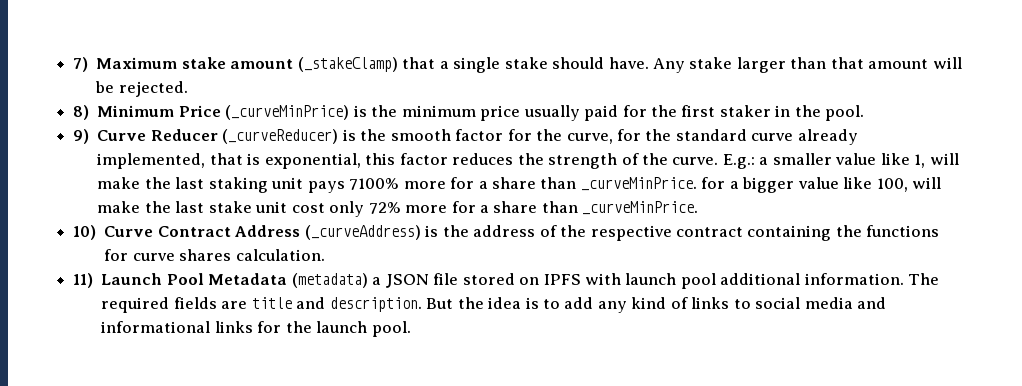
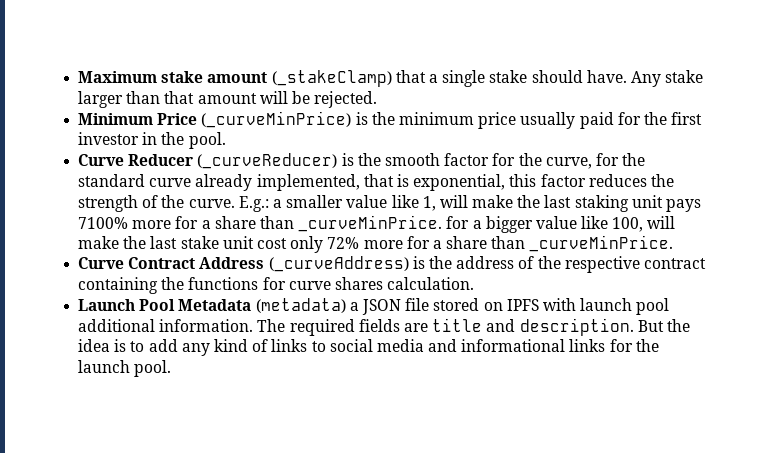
- 7) Maximum stake amount (_stakeClamp) that a single stake should have.
+ Maximum stake amount (_stakeClamp) that a single stake should have.
- 8) Minimum Price (_curveMinPrice) is the minimum price usually paid for the first staker in the pool.
+ Minimum Price (_curveMinPrice) is the minimum price usually paid for the first investor in the pool.
- 9) Curve Reducer (_curveReducer) is the smooth factor for the curve, for the standard curve already implemented, that is exponential, this factor reduces the strength of the curve.
+ Curve Reducer (_curveReducer) is the smooth factor for the curve, for the standard curve already implemented, that is exponential, this factor reduces the strength of the curve.
- 10) Curve Contract Address (_curveAddress) is the address of the respective contract containing the functions for curve shares calculation.
+ Curve Contract Address (_curveAddress) is the address of the respective contract containing the functions for curve shares calculation.
- 11) Launch Pool Metadata (metadata) a JSON file stored on IPFS with launch pool additional information.
+ Launch Pool Metadata (metadata) a JSON file stored on IPFS with launch pool additional information.

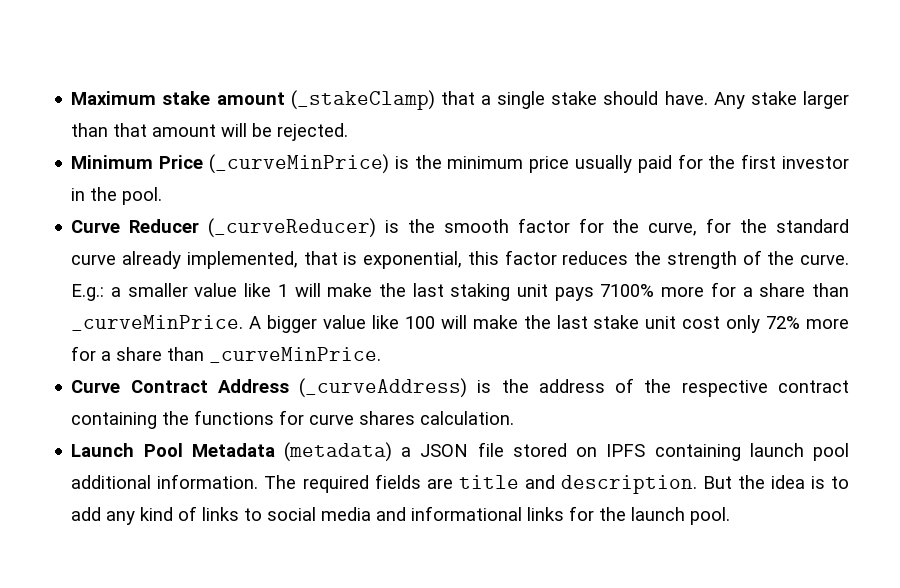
- E.g.: a smaller value like 1, will make the last staking unit pays 7100% more for a share than _curveMinPrice. for a bigger value like 100, will make the last stake unit cost only 72% more for a share than _curveMinPrice.
+ E.g.: a smaller value like 1 will make the last staking unit pays 7100% more for a share than _curveMinPrice. A bigger value like 100 will make the last stake unit cost only 72% more for a share than _curveMinPrice.
- Launch Pool Metadata (metadata) a JSON file stored on IPFS with launch pool additional information.
+ Launch Pool Metadata (metadata) a JSON file stored on IPFS containing launch pool additional information.

